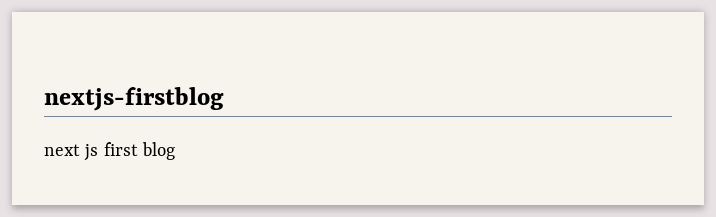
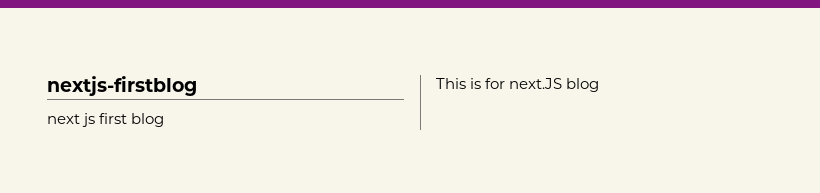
+ This is for next.JS blog

